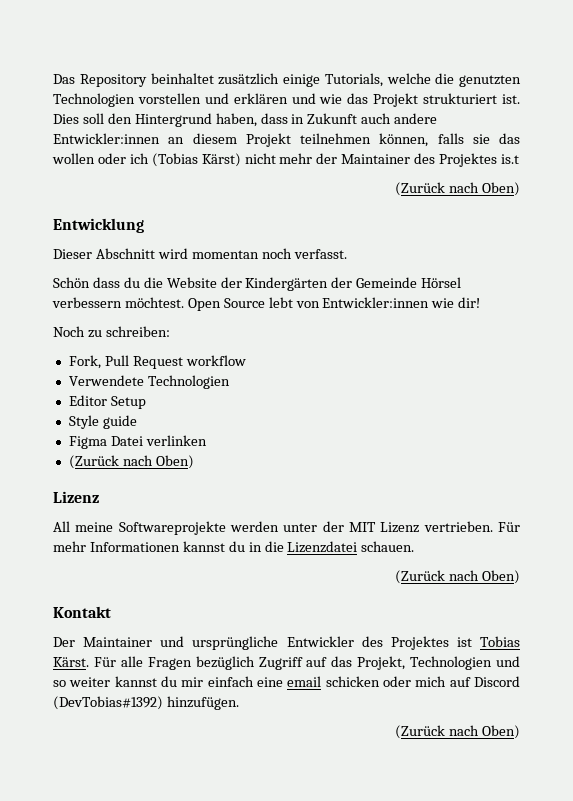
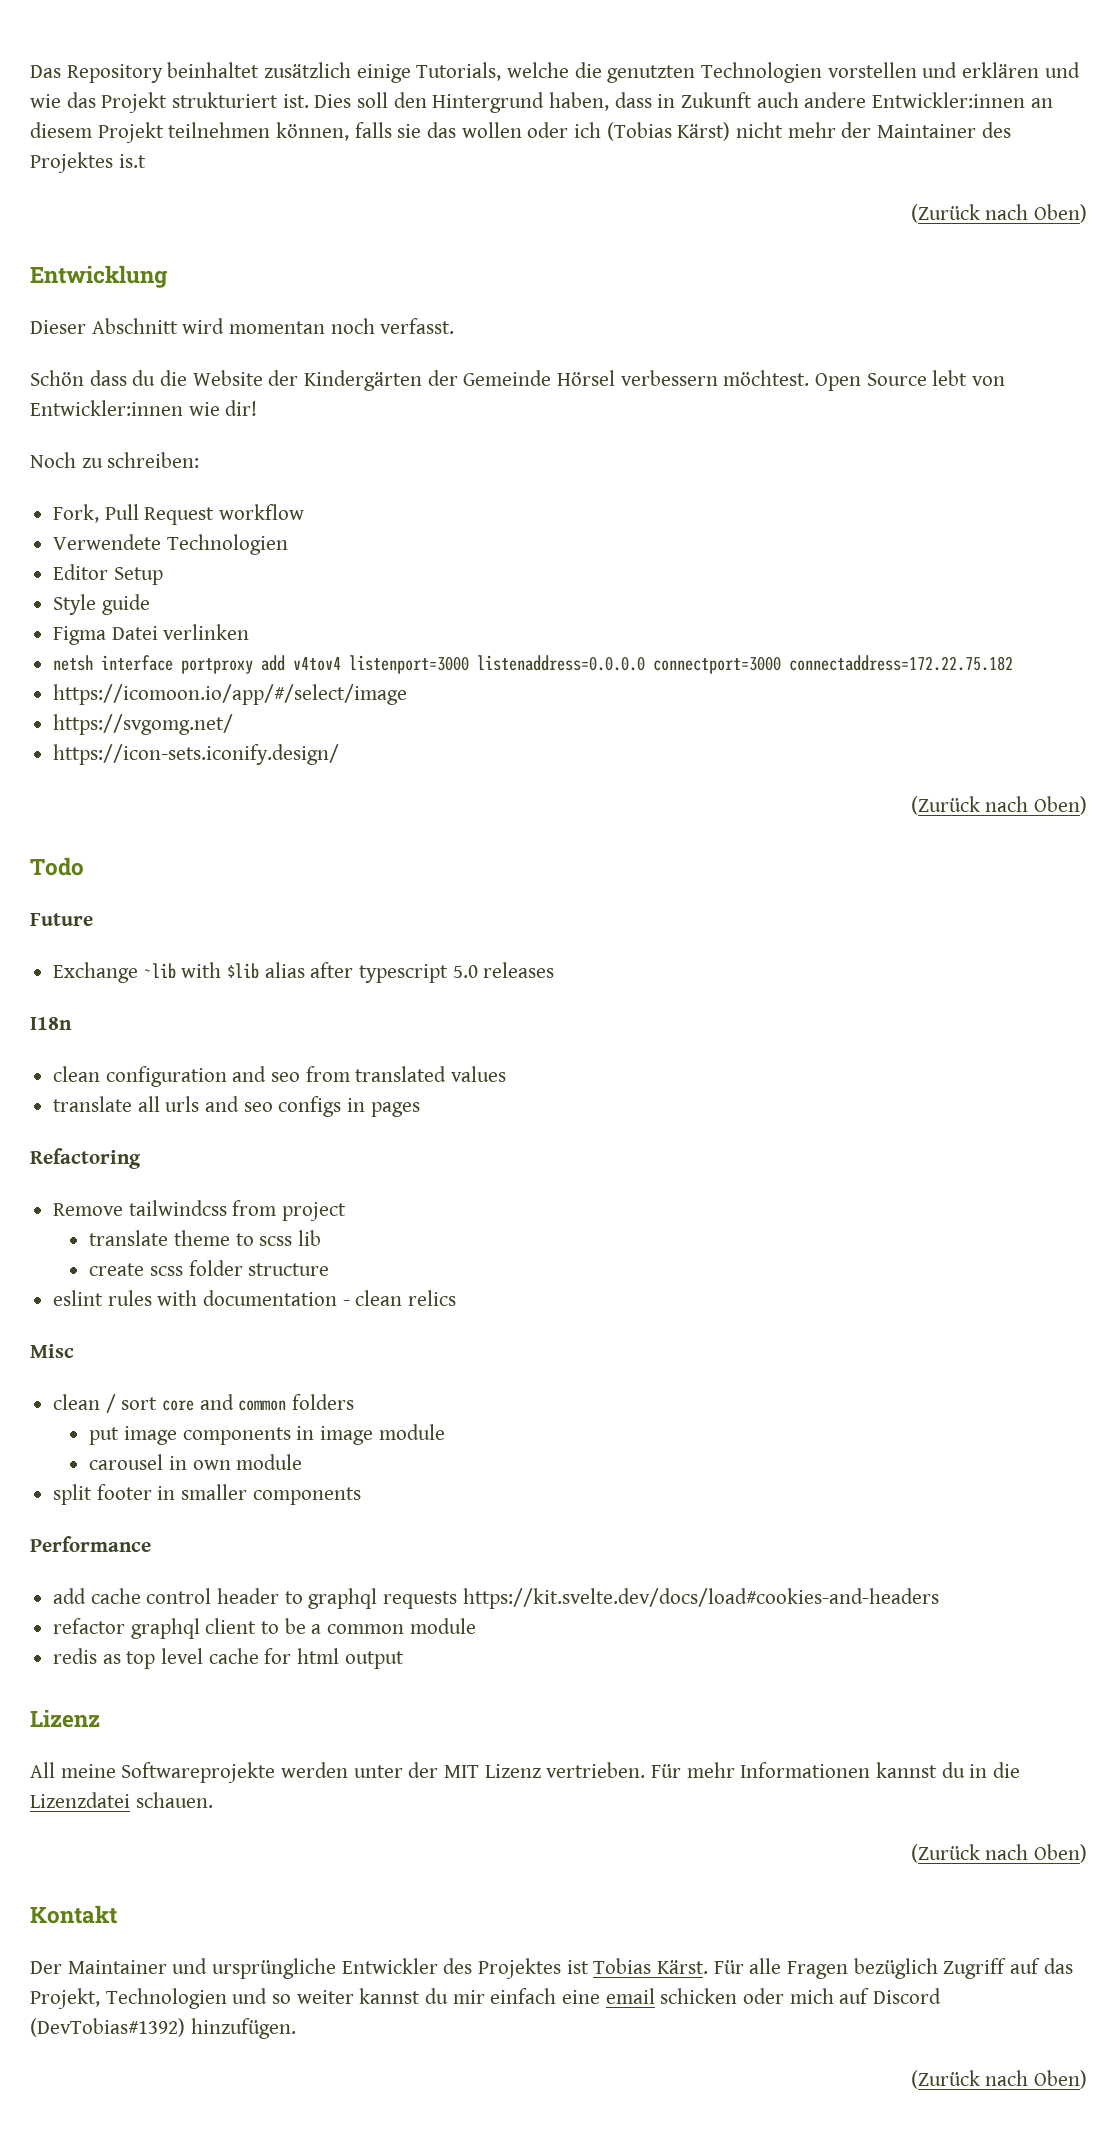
  Figma Datei verlinken
+ netsh interface portproxy add v4tov4 listenport=3000 listenaddress=0.0.0.0 connectport=3000 connectaddress=172.22.75.182
+ https://icomoon.io/app/#/select/image
+ https://svgomg.net/
+ https://icon-sets.iconify.design/
  (Zurück nach Oben)
+ Todo
+ Future
+ Exchange ~lib with $lib alias after typescript 5.0 releases
+ I18n
+ clean configuration and seo from translated values
+ translate all urls and seo configs in pages
+ Refactoring
+ Remove tailwindcss from project
+ translate theme to scss lib
+ create scss folder structure
+ eslint rules with documentation - clean relics
+ Misc
+ clean / sort core and common folders
+ put image components in image module
+ carousel in own module
+ split footer in smaller components
+ Performance
+ add cache control header to graphql requests https://kit.svelte.dev/docs/load#cookies-and-headers
+ refactor graphql client to be a common module
+ redis as top level cache for html output

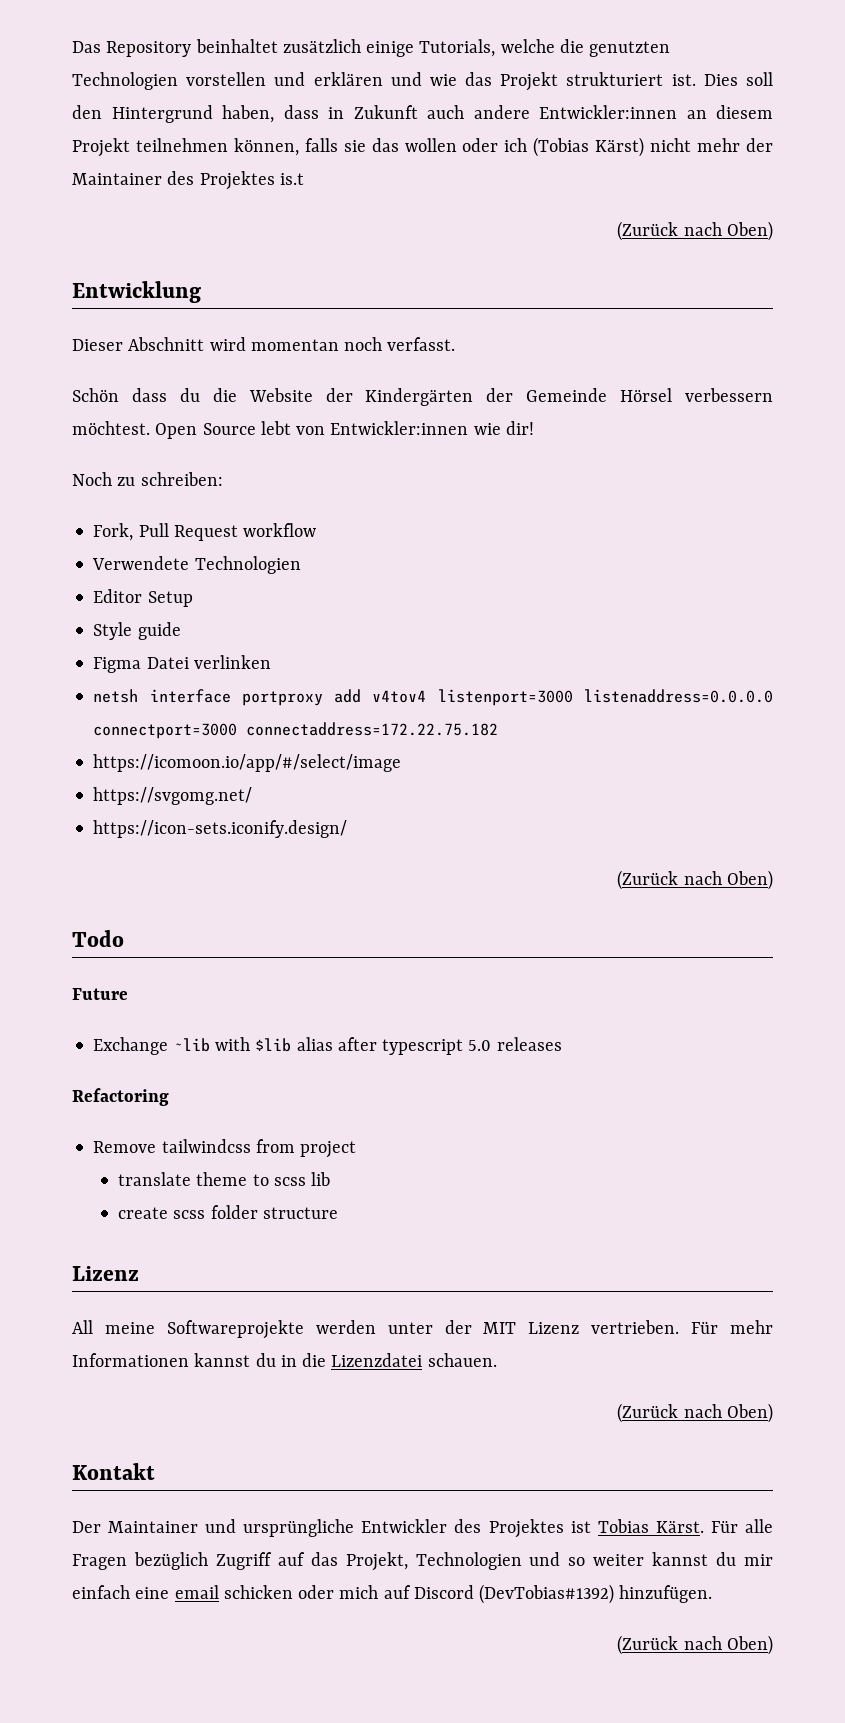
- I18n
- clean configuration and seo from translated values
- translate all urls and seo configs in pages
- eslint rules with documentation - clean relics
- Misc
- clean / sort core and common folders
- put image components in image module
- carousel in own module
- split footer in smaller components
- Performance
- add cache control header to graphql requests https://kit.svelte.dev/docs/load#cookies-and-headers
- refactor graphql client to be a common module
- redis as top level cache for html output

